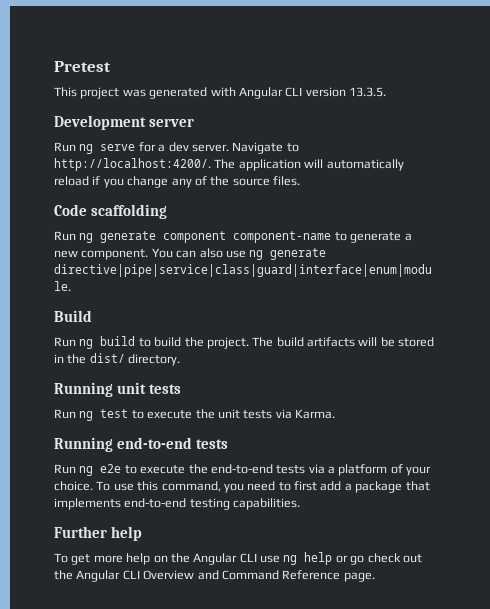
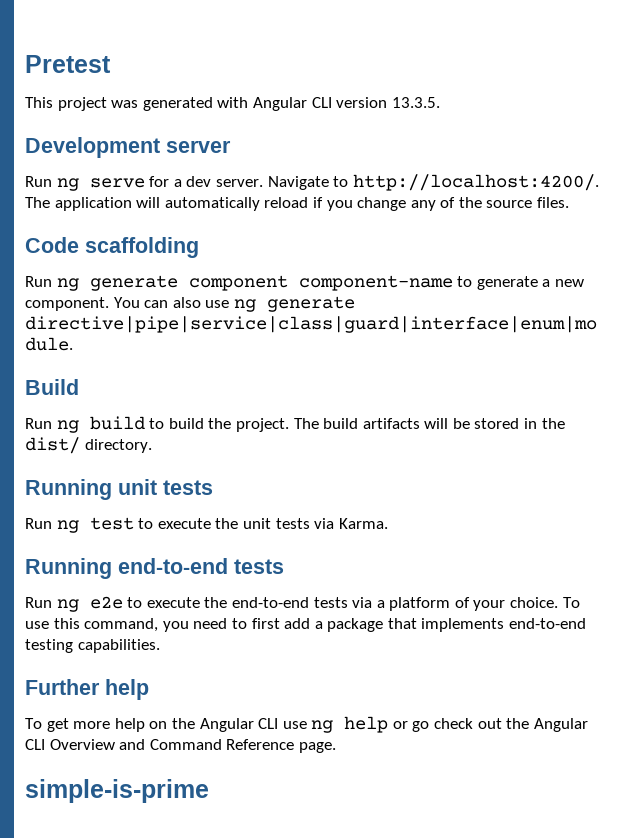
+ simple-is-prime

